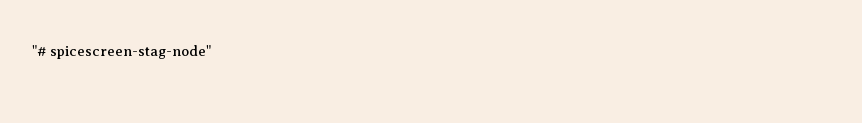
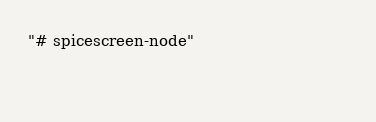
- "# spicescreen-stag-node"
+ "# spicescreen-node"

